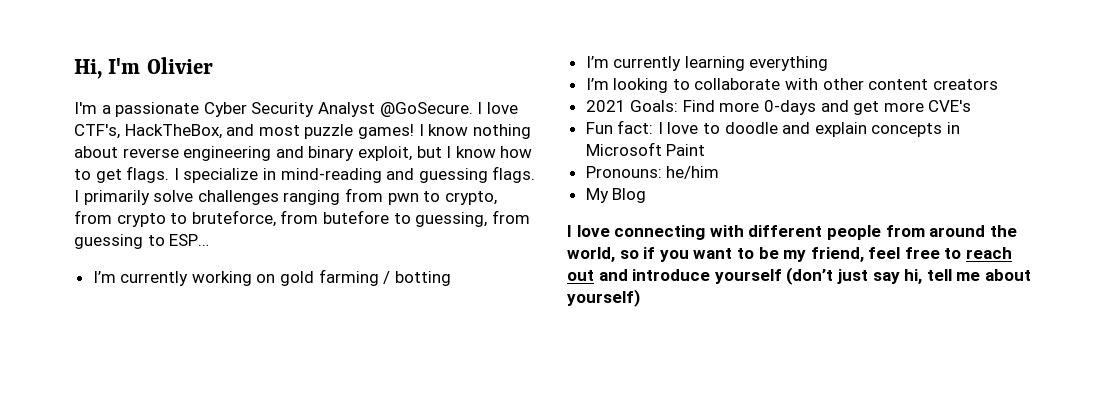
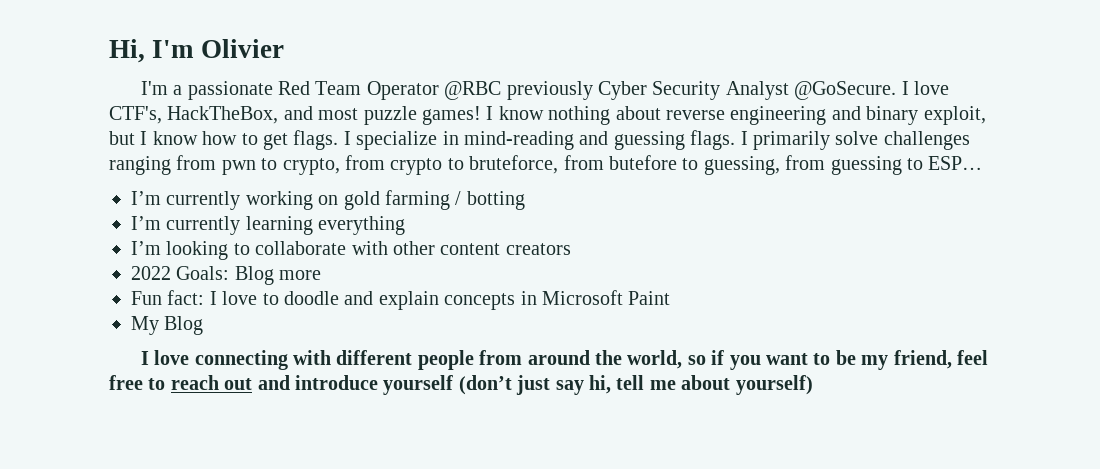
- I'm a passionate Cyber Security Analyst @GoSecure.
+ I'm a passionate Red Team Operator @RBC previously Cyber Security Analyst @GoSecure.
- 2021 Goals: Find more 0-days and get more CVE's
+ 2022 Goals: Blog more
- Pronouns: he/him

